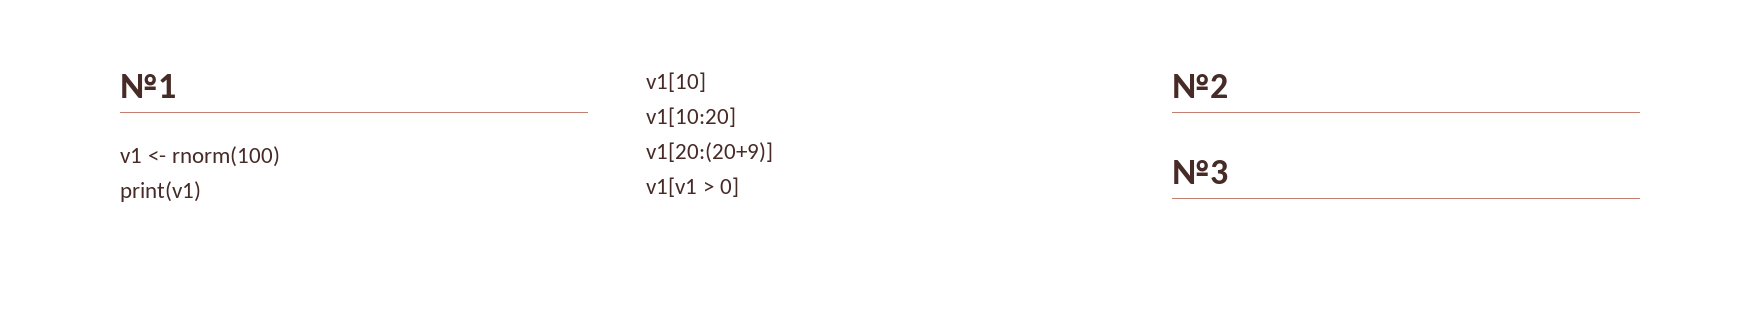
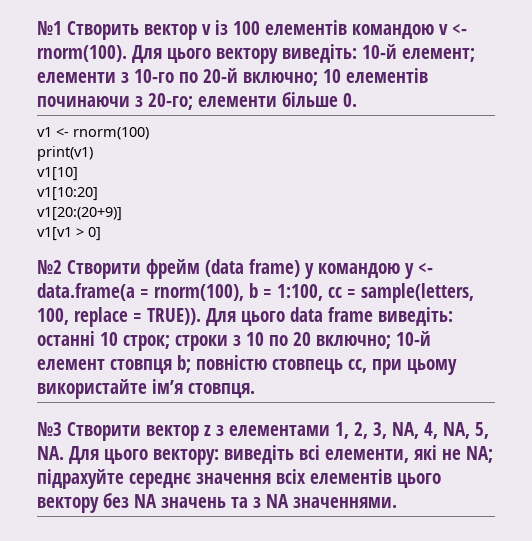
- №1
+ №1 Створить вектор v із 100 елементів командою v <- rnorm(100). Для цього вектору виведіть: 10-й елемент; елементи з 10-го по 20-й включно; 10 елементів починаючи з 20-го; елементи більше 0.
- №2
- №3
+ №2 Створити фрейм (data frame) y командою y <- data.frame(a = rnorm(100), b = 1:100, cc = sample(letters, 100, replace = TRUE)). Для цього data frame виведіть: останні 10 строк; строки з 10 по 20 включно; 10-й елемент стовпця b; повністю стовпець cc, при цьому використайте ім’я стовпця.
+ №3 Створити вектор z з елементами 1, 2, 3, NA, 4, NA, 5, NA. Для цього вектору: виведіть всі елементи, які не NA; підрахуйте середнє значення всіх елементів цього вектору без NA значень та з NA значеннями.

